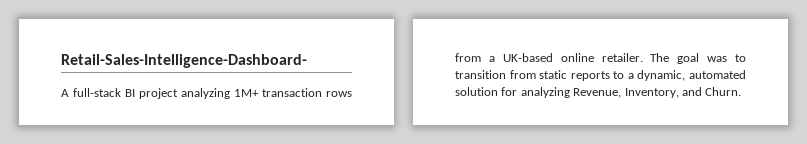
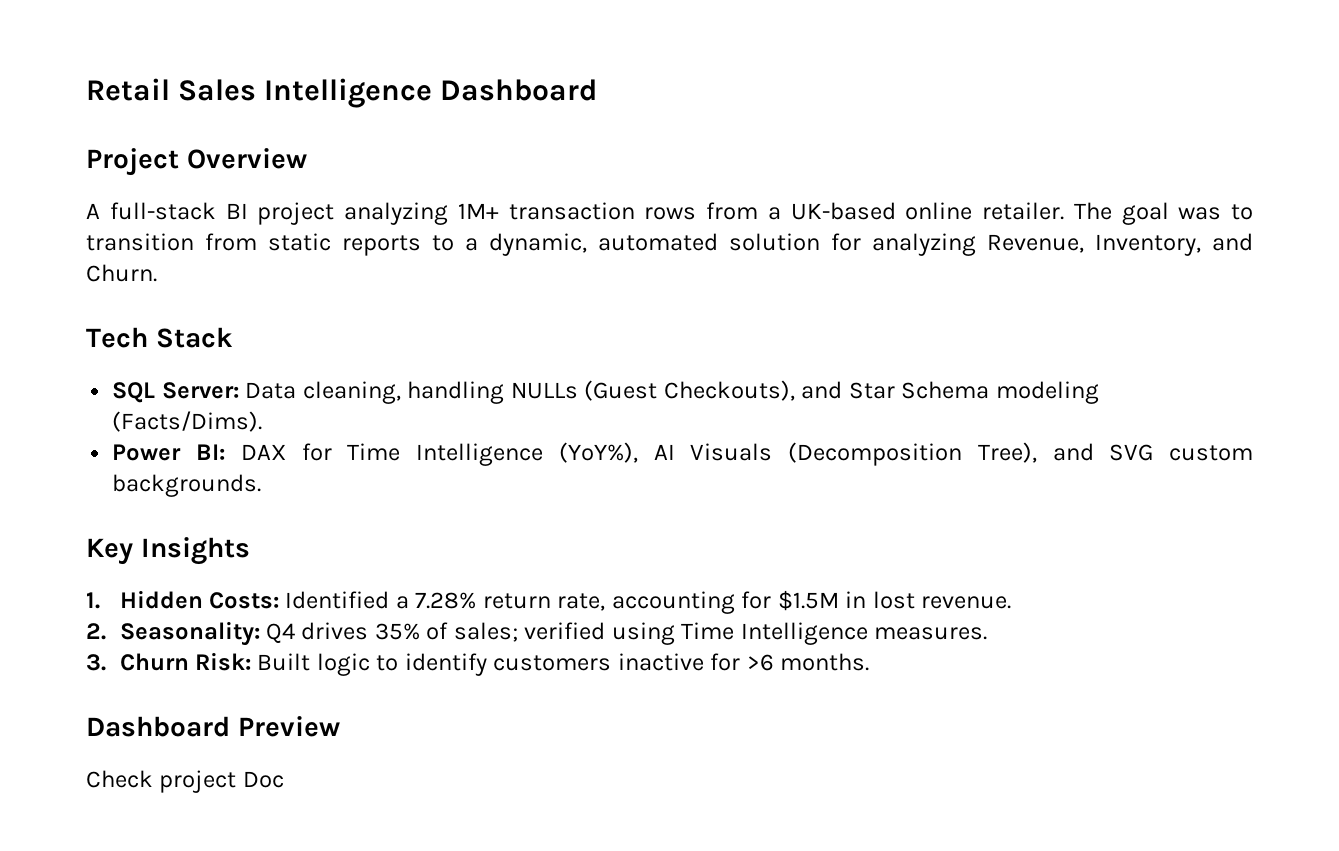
- Retail-Sales-Intelligence-Dashboard-
+ Retail Sales Intelligence Dashboard
+ Project Overview
+ Tech Stack
+ SQL Server: Data cleaning, handling NULLs (Guest Checkouts), and Star Schema modeling (Facts/Dims).
+ Power BI: DAX for Time Intelligence (YoY%), AI Visuals (Decomposition Tree), and SVG custom backgrounds.
+ Key Insights
+ 1. Hidden Costs: Identified a 7.28% return rate, accounting for $1.5M in lost revenue.
+ 2. Seasonality: Q4 drives 35% of sales; verified using Time Intelligence measures.
+ 3. Churn Risk: Built logic to identify customers inactive for >6 months.
+ Dashboard Preview
+ Check project Doc

